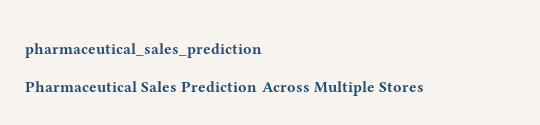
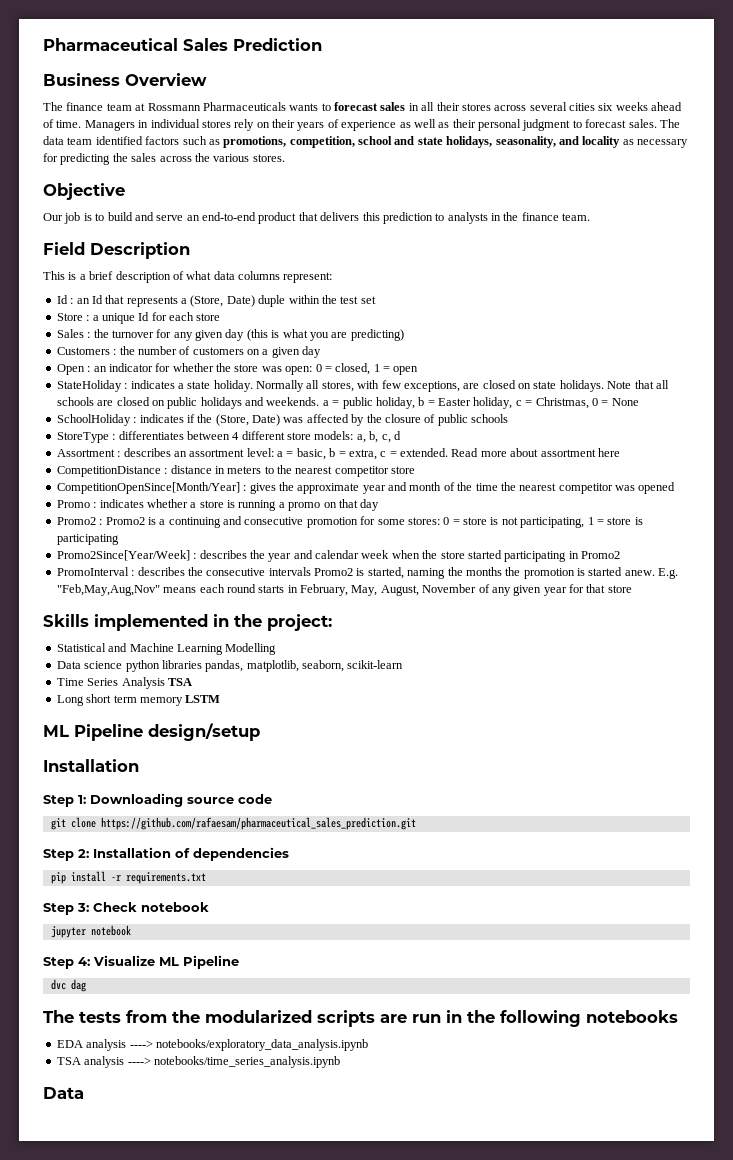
- pharmaceutical_sales_prediction
- Pharmaceutical Sales Prediction Across Multiple Stores
+ Pharmaceutical Sales Prediction
+ Business Overview
+ The finance team at Rossmann Pharmaceuticals wants to forecast sales in all their stores across several cities six weeks ahead of time. Managers in individual stores rely on their years of experience as well as their personal judgment to forecast sales. The data team identified factors such as promotions, competition, school and state holidays, seasonality, and locality as necessary for predicting the sales across the various stores.
+ Objective
+ Our job is to build and serve an end-to-end product that delivers this prediction to analysts in the finance team.
+ Field Description
+ This is a brief description of what data columns represent:
+ Id : an Id that represents a (Store, Date) duple within the test set
+ Store : a unique Id for each store
+ Sales : the turnover for any given day (this is what you are predicting)
+ Customers : the number of customers on a given day
+ Open : an indicator for whether the store was open: 0 = closed, 1 = open
+ StateHoliday : indicates a state holiday. Normally all stores, with few exceptions, are closed on state holidays. Note that all schools are closed on public holidays and weekends. a = public holiday, b = Easter holiday, c = Christmas, 0 = None
+ SchoolHoliday : indicates if the (Store, Date) was affected by the closure of public schools
+ StoreType : differentiates between 4 different store models: a, b, c, d
+ Assortment : describes an assortment level: a = basic, b = extra, c = extended. Read more about assortment here
+ CompetitionDistance : distance in meters to the nearest competitor store
+ CompetitionOpenSince[Month/Year] : gives the approximate year and month of the time the nearest competitor was opened
+ Promo : indicates whether a store is running a promo on that day
+ Promo2 : Promo2 is a continuing and consecutive promotion for some stores: 0 = store is not participating, 1 = store is participating
+ Promo2Since[Year/Week] : describes the year and calendar week when the store started participating in Promo2
+ PromoInterval : describes the consecutive intervals Promo2 is started, naming the months the promotion is started anew. E.g. "Feb,May,Aug,Nov" means each round starts in February, May, August, November of any given year for that store
+ Skills implemented in the project:
+ Statistical and Machine Learning Modelling
+ Data science python libraries pandas, matplotlib, seaborn, scikit-learn
+ Time Series Analysis TSA
+ Long short term memory LSTM
+ ML Pipeline design/setup
+ Installation
+ Step 1: Downloading source code
+ git clone https://github.com/rafaesam/pharmaceutical_sales_prediction.git
+ Step 2: Installation of dependencies
+ pip install -r requirements.txt
+ Step 3: Check notebook
+ jupyter notebook
+ Step 4: Visualize ML Pipeline
+ dvc dag
+ The tests from the modularized scripts are run in the following notebooks
+ EDA analysis ----> notebooks/exploratory_data_analysis.ipynb
+ TSA analysis ----> notebooks/time_series_analysis.ipynb
+ Data

